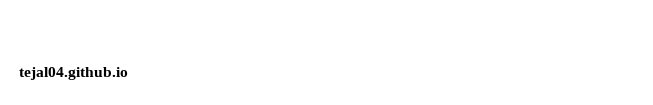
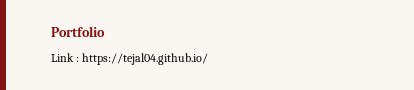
- tejal04.github.io
+ Portfolio
+ Link : https://tejal04.github.io/

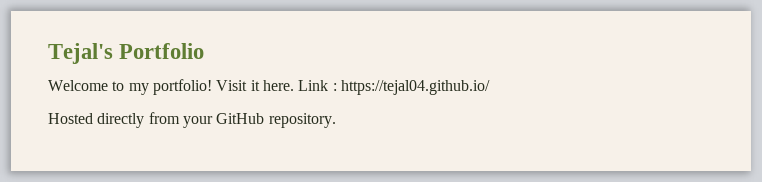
- Portfolio
+ Tejal's Portfolio
- Link : https://tejal04.github.io/
+ Welcome to my portfolio! Visit it here. Link : https://tejal04.github.io/
+ Hosted directly from your GitHub repository.

